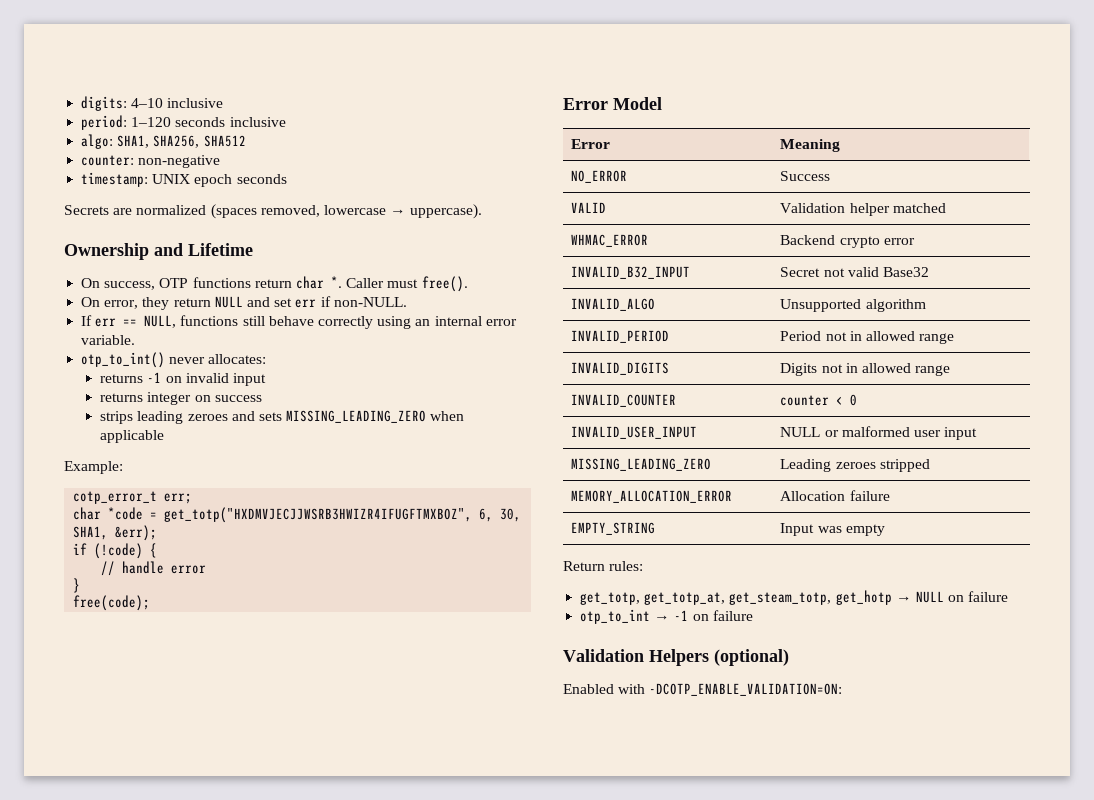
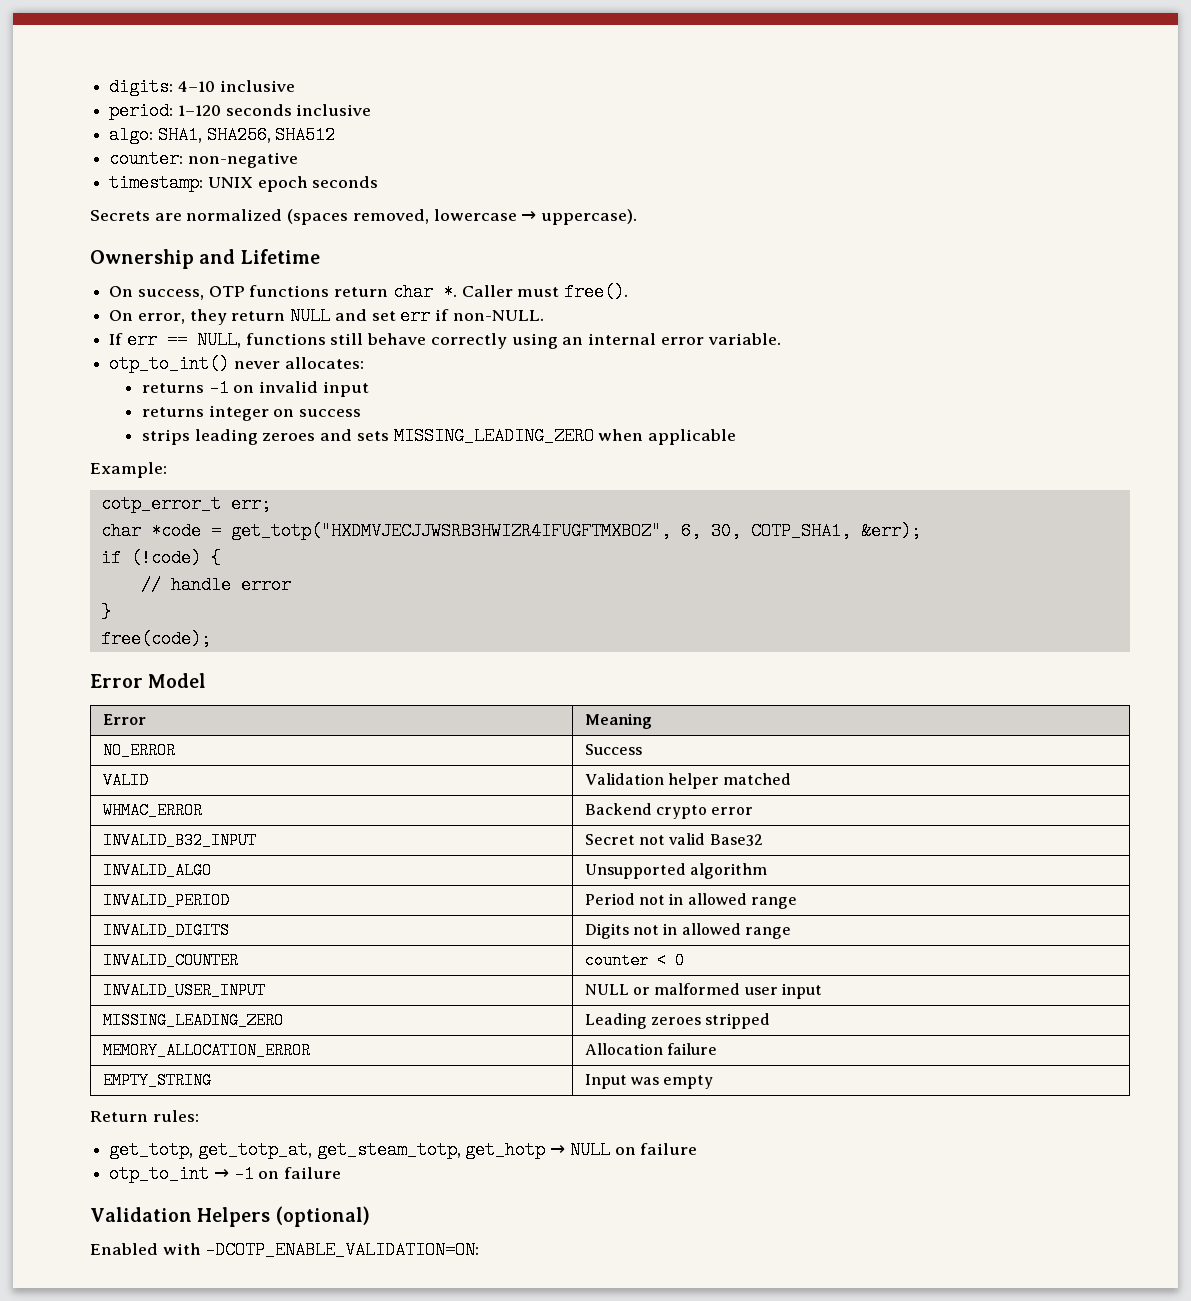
- char *code = get_totp("HXDMVJECJJWSRB3HWIZR4IFUGFTMXBOZ", 6, 30, SHA1, &err);
+ char *code = get_totp("HXDMVJECJJWSRB3HWIZR4IFUGFTMXBOZ", 6, 30, COTP_SHA1, &err);

